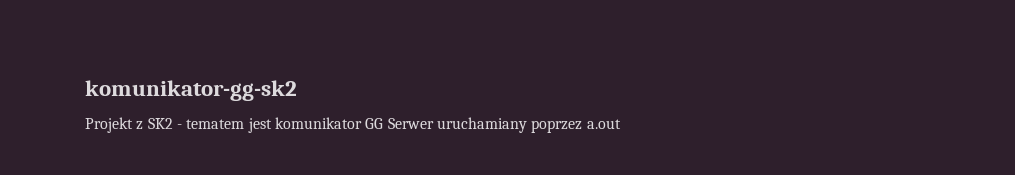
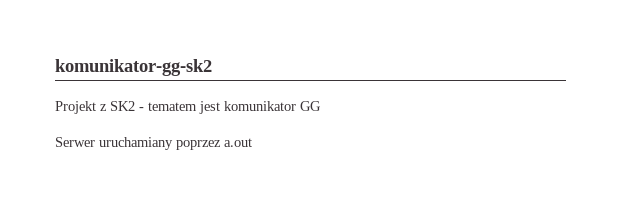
- Projekt z SK2 - tematem jest komunikator GG Serwer uruchamiany poprzez a.out
+ Projekt z SK2 - tematem jest komunikator GG
+ Serwer uruchamiany poprzez a.out

